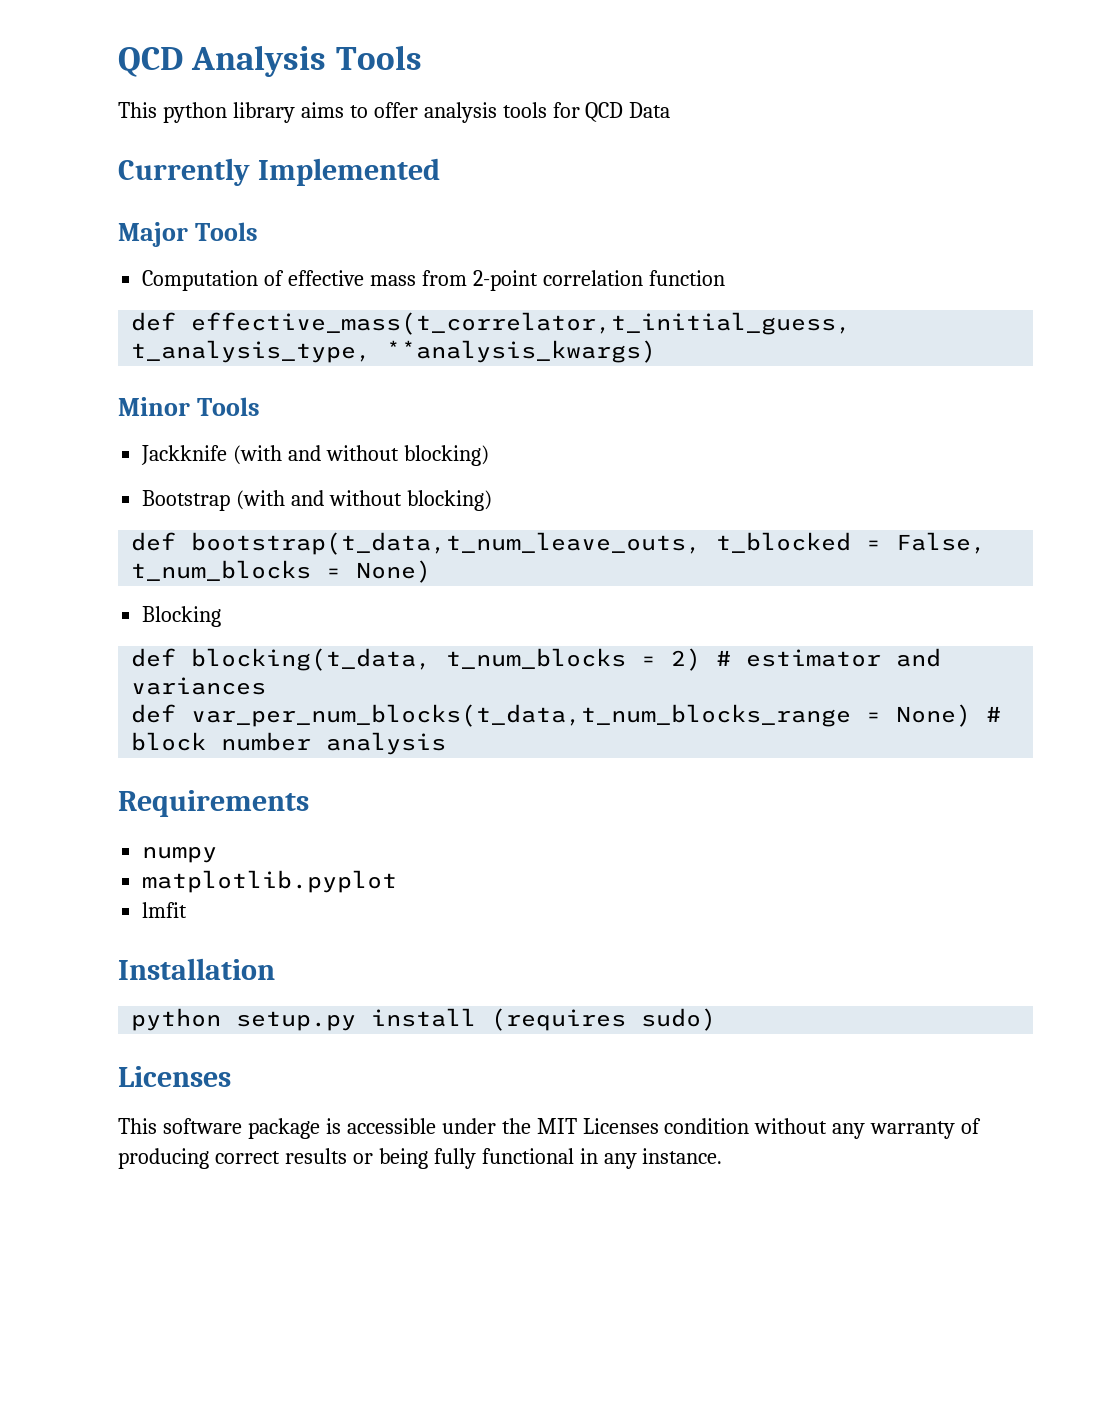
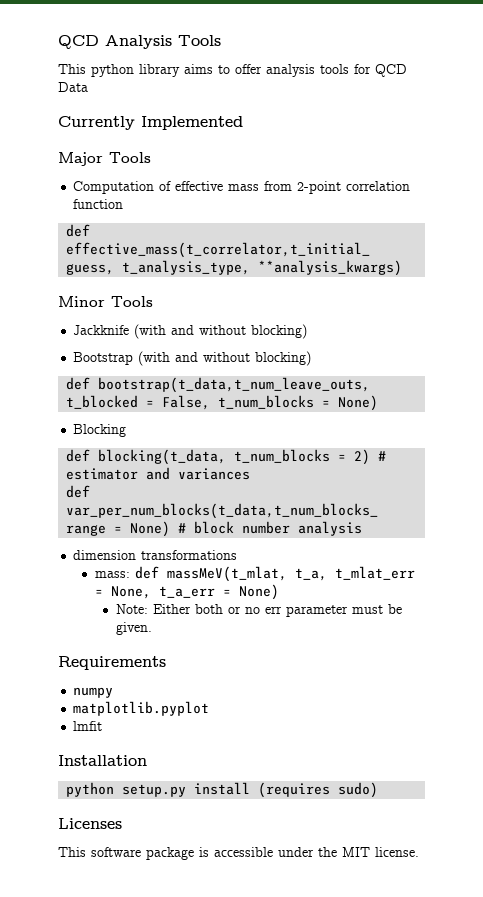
+ dimension transformations
+ mass: def massMeV(t_mlat, t_a, t_mlat_err = None, t_a_err = None)
+ Note: Either both or no err parameter must be given.
- This software package is accessible under the MIT Licenses condition without any warranty of producing correct results or being fully functional in any instance.
+ This software package is accessible under the MIT license.

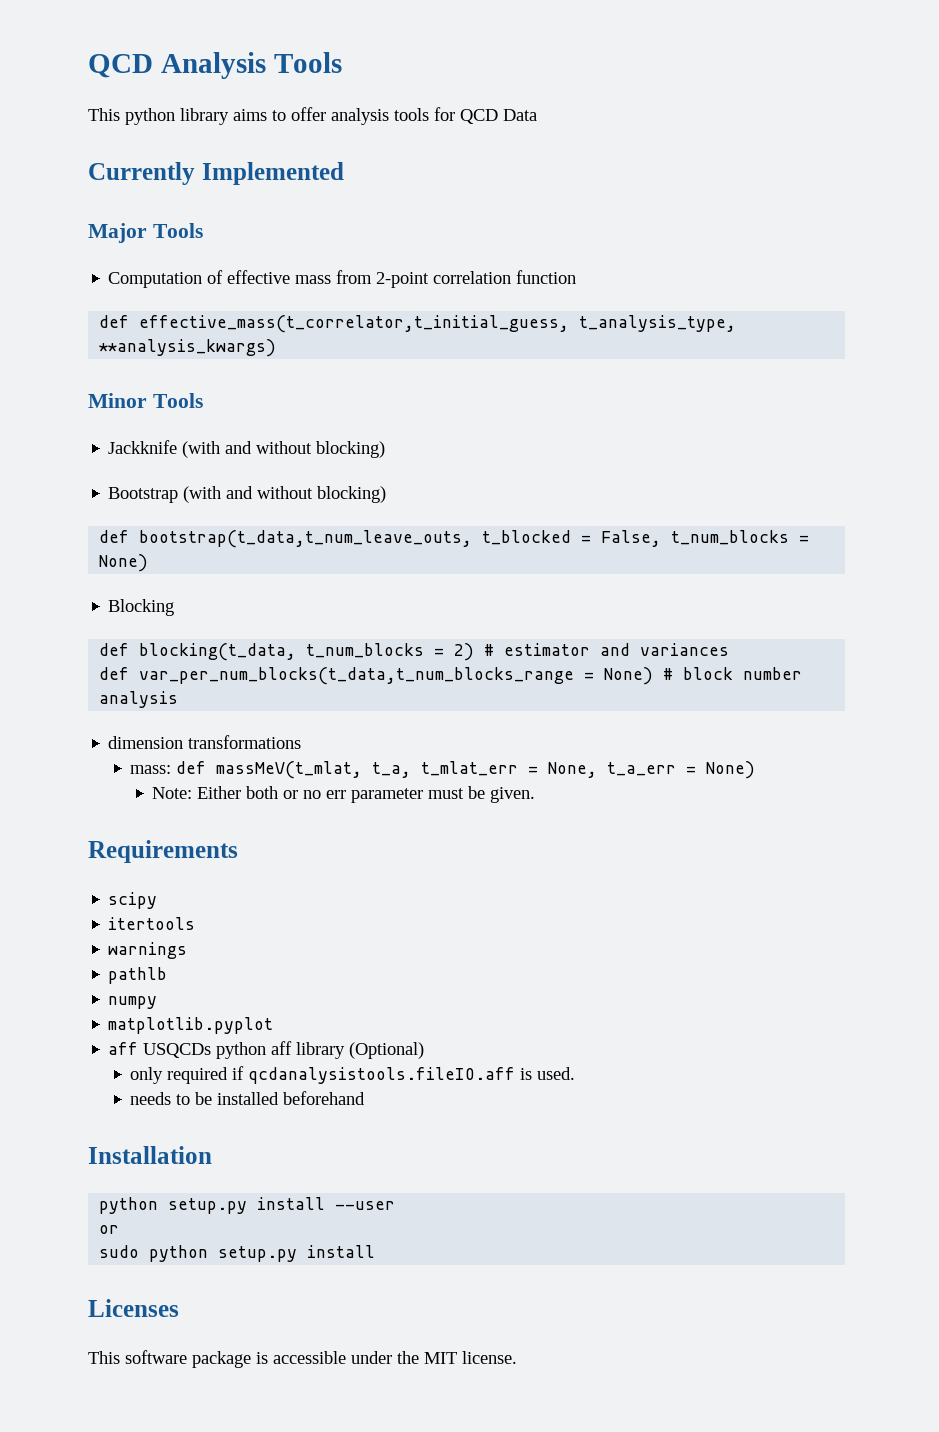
+ scipy
+ itertools
+ warnings
+ pathlb
  numpy
  matplotlib.pyplot
- lmfit
+ aff USQCDs python aff library (Optional)
+ only required if qcdanalysistools.fileIO.aff is used.
+ needs to be installed beforehand
  Installation
- python setup.py install (requires sudo)
+ python setup.py install --user
+ or
+ sudo python setup.py install

